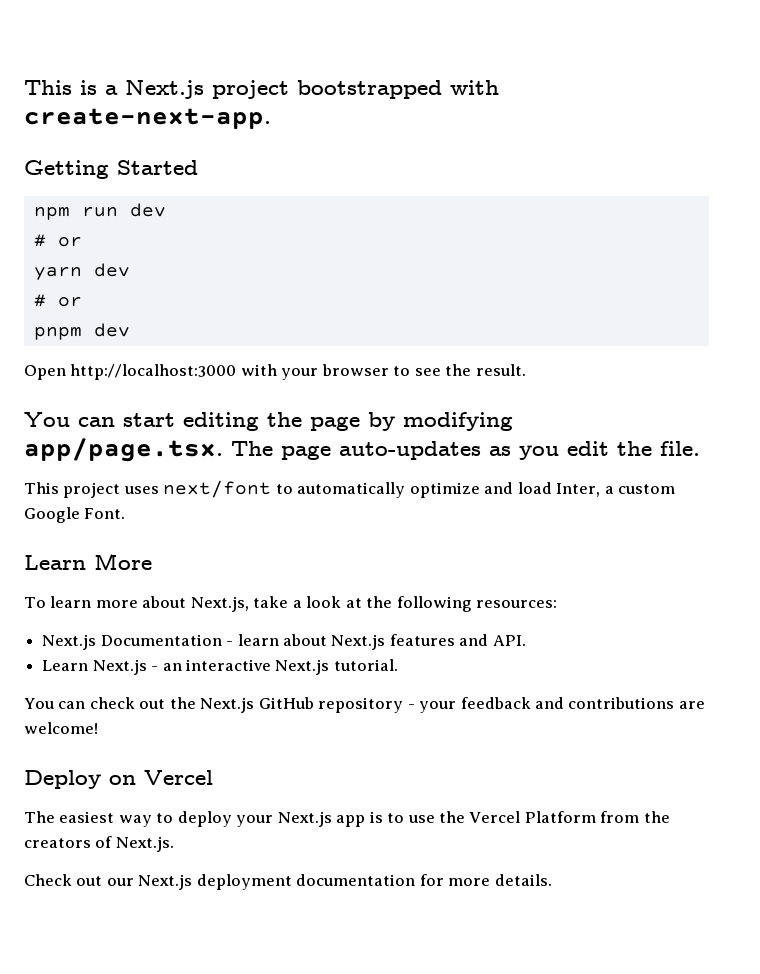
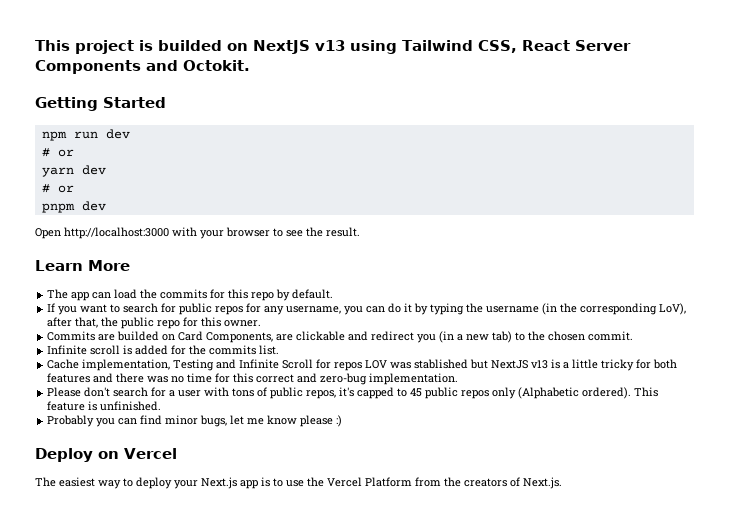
- This is a Next.js project bootstrapped with create-next-app.
+ This project is builded on NextJS v13 using Tailwind CSS, React Server Components and Octokit.
- You can start editing the page by modifying app/page.tsx. The page auto-updates as you edit the file.
- This project uses next/font to automatically optimize and load Inter, a custom Google Font.
  Learn More
- To learn more about Next.js, take a look at the following resources:
- Next.js Documentation - learn about Next.js features and API.
- Learn Next.js - an interactive Next.js tutorial.
- You can check out the Next.js GitHub repository - your feedback and contributions are welcome!
+ The app can load the commits for this repo by default.
+ If you want to search for public repos for any username, you can do it by typing the username (in the corresponding LoV), after that, the public repo for this owner.
+ Commits are builded on Card Components, are clickable and redirect you (in a new tab) to the chosen commit.
+ Infinite scroll is added for the commits list.
+ Cache implementation, Testing and Infinite Scroll for repos LOV was stablished but NextJS v13 is a little tricky for both features and there was no time for this correct and zero-bug implementation.
+ Please don't search for a user with tons of public repos, it's capped to 45 public repos only (Alphabetic ordered). This feature is unfinished.
+ Probably you can find minor bugs, let me know please :)
- Check out our Next.js deployment documentation for more details.

